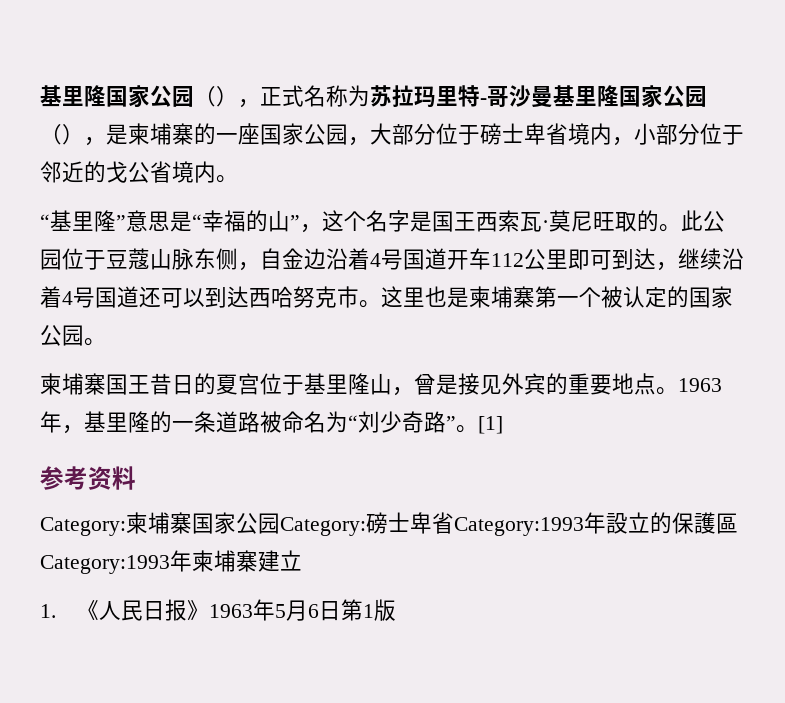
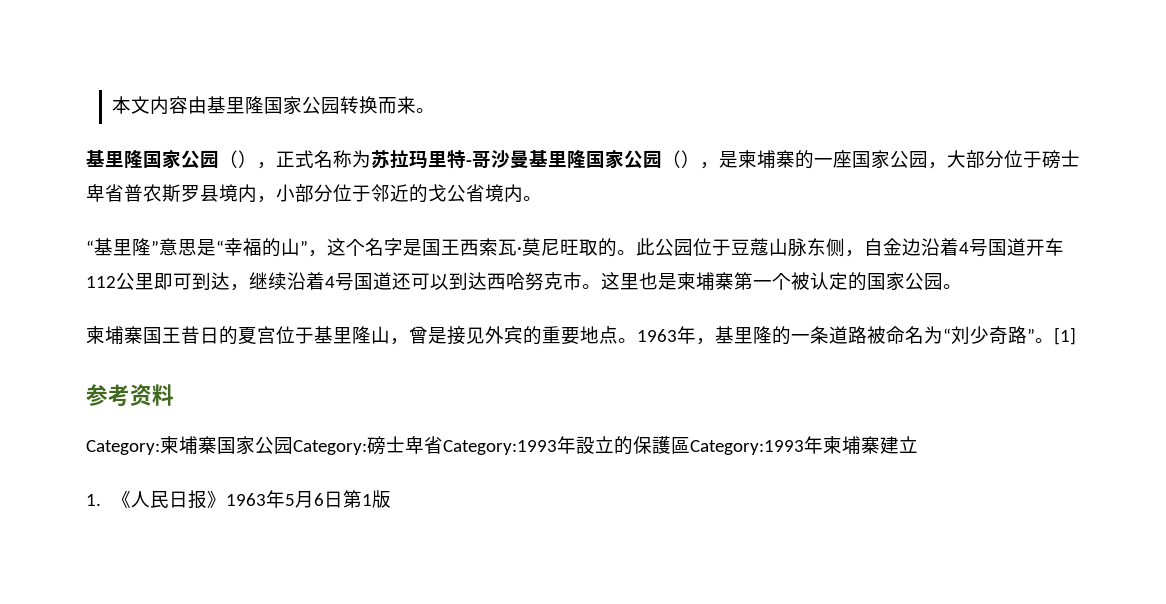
+ 本文内容由基里隆国家公园转换而来。
- 基里隆国家公园（），正式名称为苏拉玛里特-哥沙曼基里隆国家公园（），是柬埔寨的一座国家公园，大部分位于磅士卑省境内，小部分位于邻近的戈公省境内。
+ 基里隆国家公园（），正式名称为苏拉玛里特-哥沙曼基里隆国家公园（），是柬埔寨的一座国家公园，大部分位于磅士卑省普农斯罗县境内，小部分位于邻近的戈公省境内。

